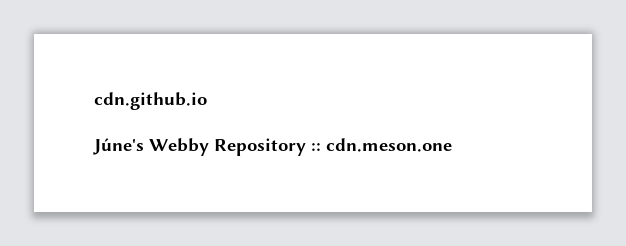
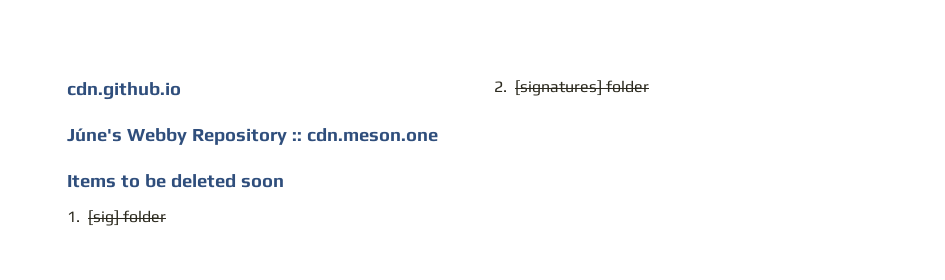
+ Items to be deleted soon
+ 1. [sig] folder
+ 2. [signatures] folder

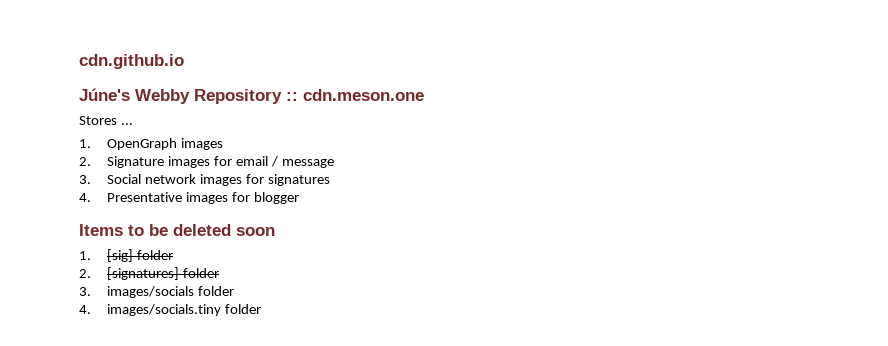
+ Stores ...
+ 1. OpenGraph images
+ 2. Signature images for email / message
+ 3. Social network images for signatures
+ 4. Presentative images for blogger
+ 3. images/socials folder
+ 4. images/socials.tiny folder

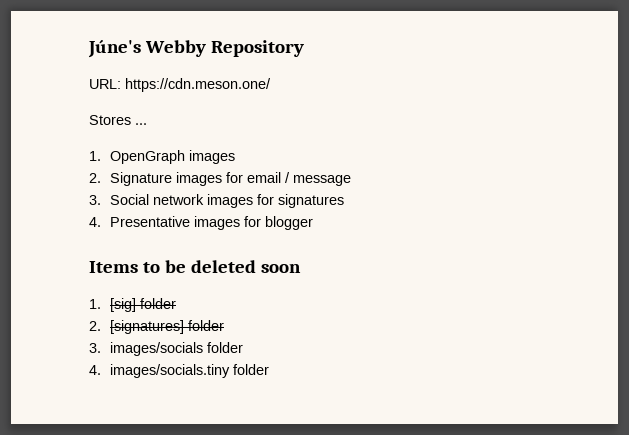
- cdn.github.io
- Júne's Webby Repository :: cdn.meson.one
+ Júne's Webby Repository
+ URL: https://cdn.meson.one/

